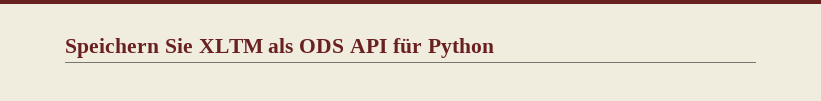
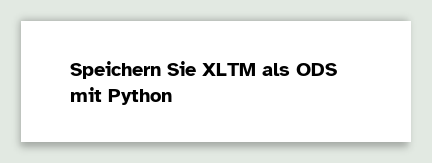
- Speichern Sie XLTM als ODS API für Python
+ Speichern Sie XLTM als ODS mit Python

